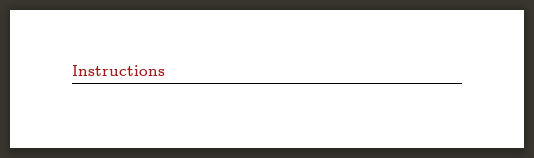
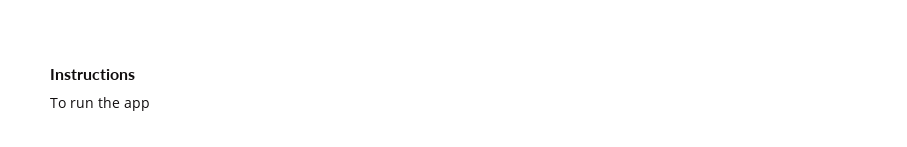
+ To run the app

